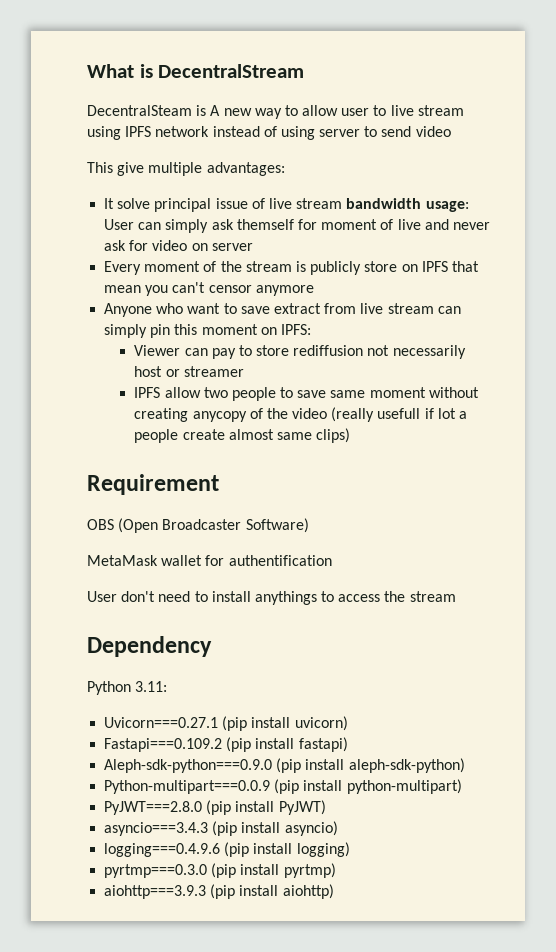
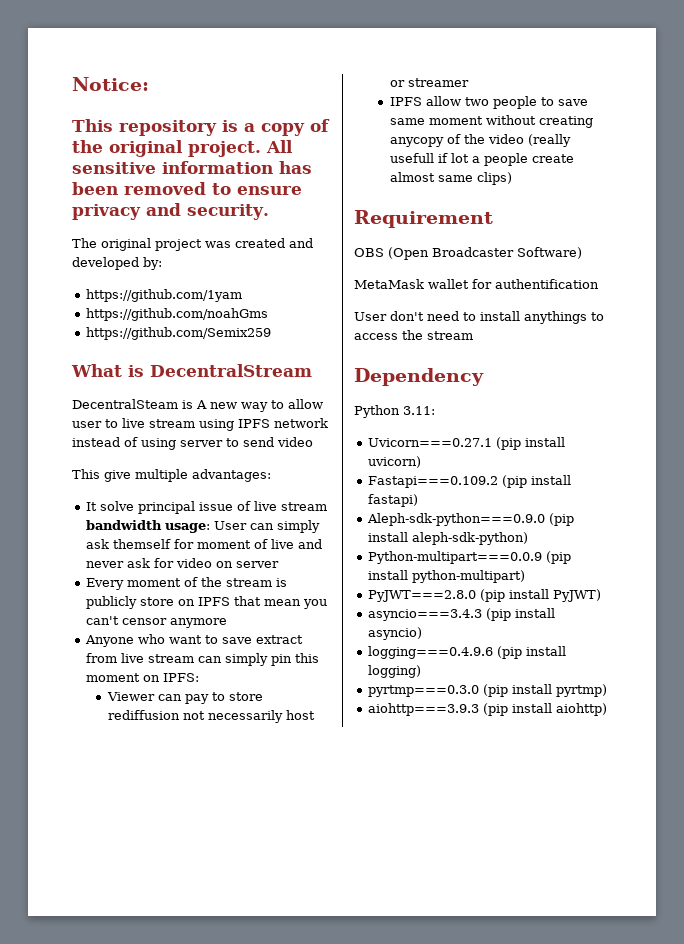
+ Notice:
+ This repository is a copy of the original project. All sensitive information has been removed to ensure privacy and security.
+ The original project was created and developed by:
+ https://github.com/1yam
+ https://github.com/noahGms
+ https://github.com/Semix259

